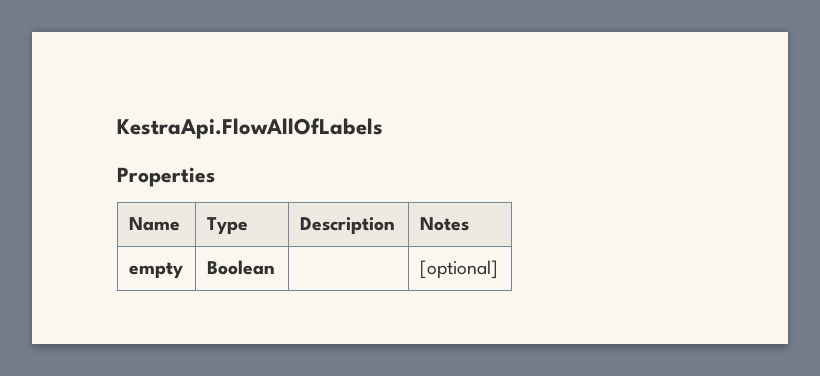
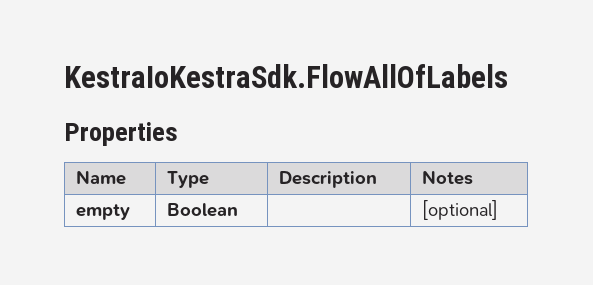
- KestraApi.FlowAllOfLabels
+ KestraIoKestraSdk.FlowAllOfLabels

